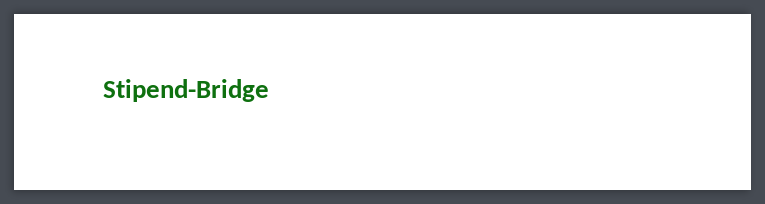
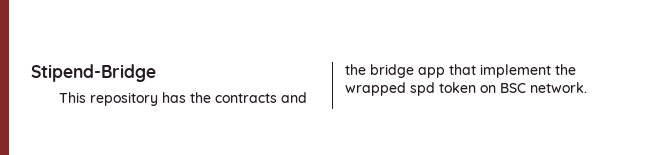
+ This repository has the contracts and the bridge app that implement the wrapped spd token on BSC network.

